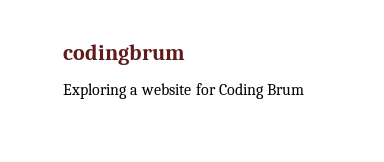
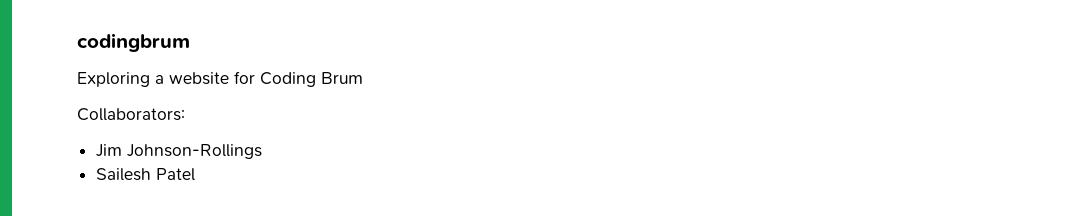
+ Collaborators:
+ Jim Johnson-Rollings
+ Sailesh Patel

